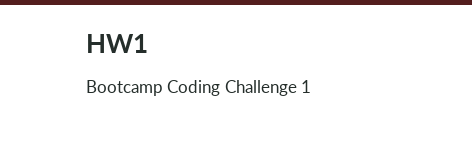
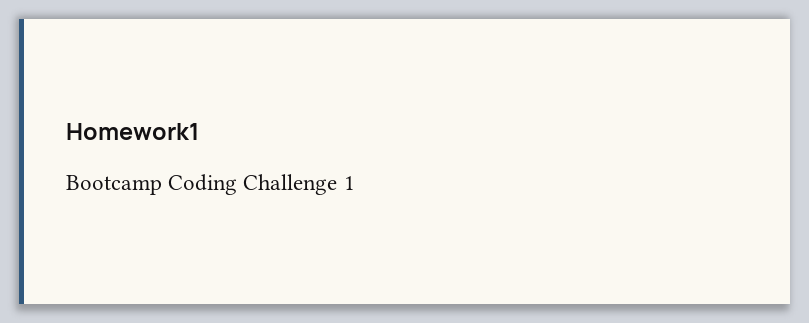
- HW1
+ Homework1

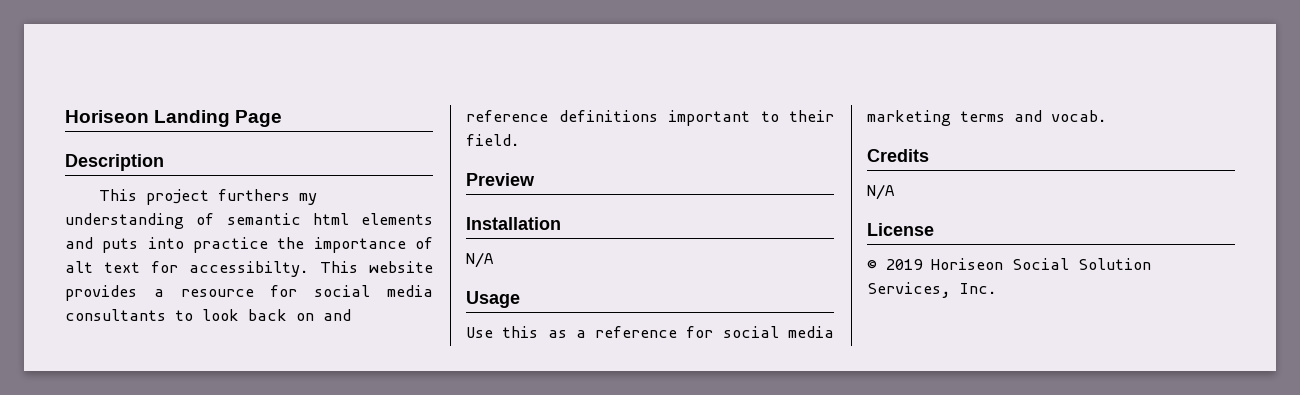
- Homework1
- Bootcamp Coding Challenge 1
+ Horiseon Landing Page
+ Description
+ This project furthers my understanding of semantic html elements and puts into practice the importance of alt text for accessibilty. This website provides a resource for social media consultants to look back on and reference definitions important to their field.
+ Preview
+ Installation
+ N/A
+ Usage
+ Use this as a reference for social media marketing terms and vocab.
+ Credits
+ N/A
+ License
+ © 2019 Horiseon Social Solution Services, Inc.

